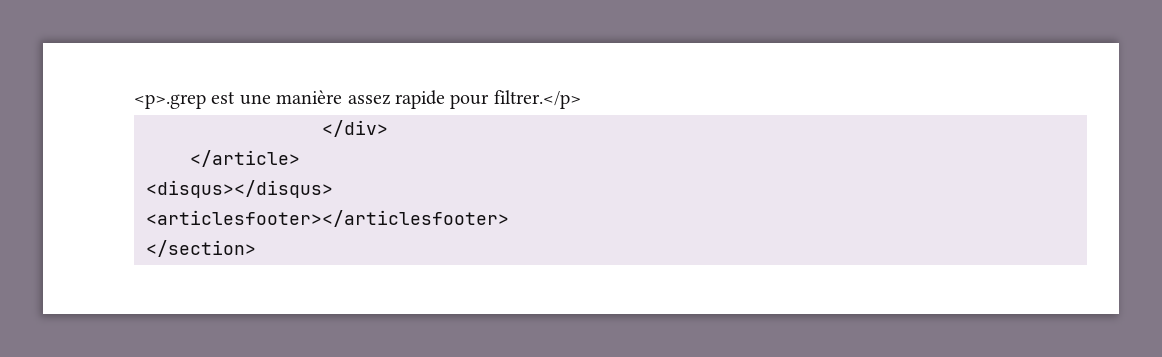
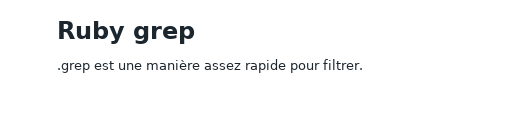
- <p>.grep est une manière assez rapide pour filtrer.</p>
- </div>
- </article>
- <disqus></disqus>
- <articlesfooter></articlesfooter>
- </section>
+ Ruby grep
+ .grep est une manière assez rapide pour filtrer.

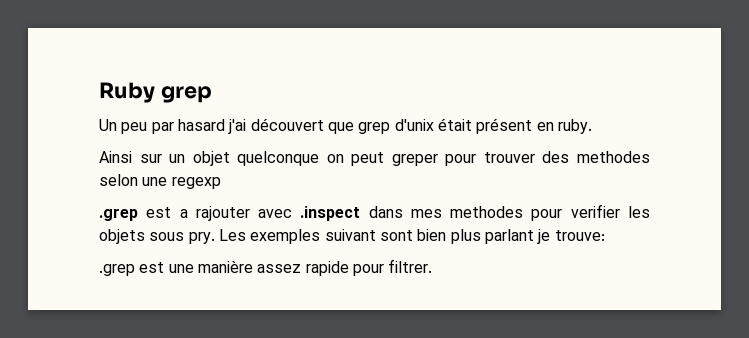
+ Un peu par hasard j'ai découvert que grep d'unix était présent en ruby.
+ Ainsi sur un objet quelconque on peut greper pour trouver des methodes selon une regexp
+ .grep est a rajouter avec .inspect dans mes methodes pour verifier les objets sous pry. Les exemples suivant sont bien plus parlant je trouve:

